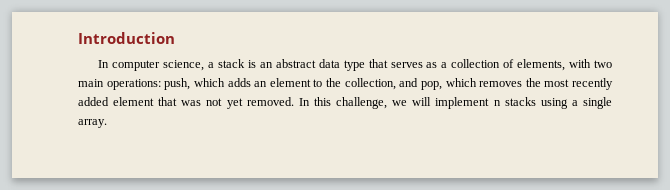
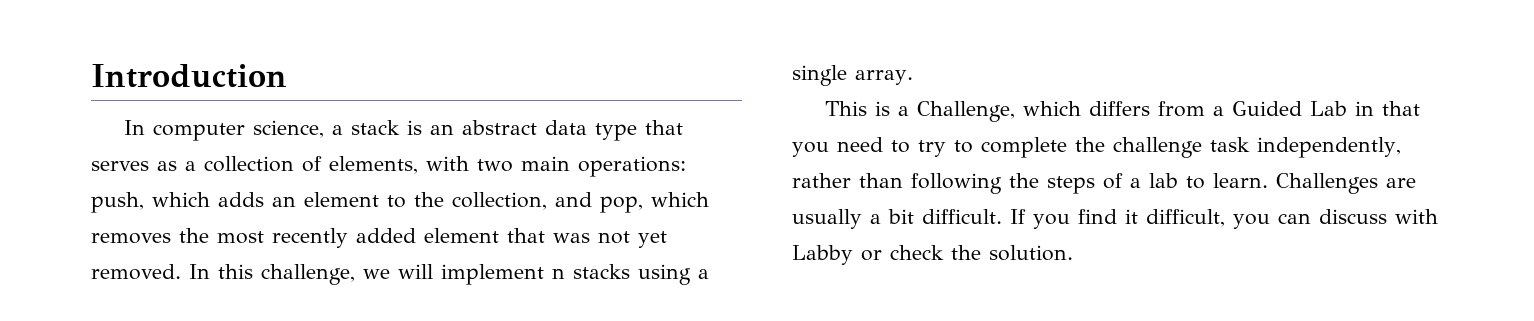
+ This is a Challenge, which differs from a Guided Lab in that you need to try to complete the challenge task independently, rather than following the steps of a lab to learn. Challenges are usually a bit difficult. If you find it difficult, you can discuss with Labby or check the solution.

